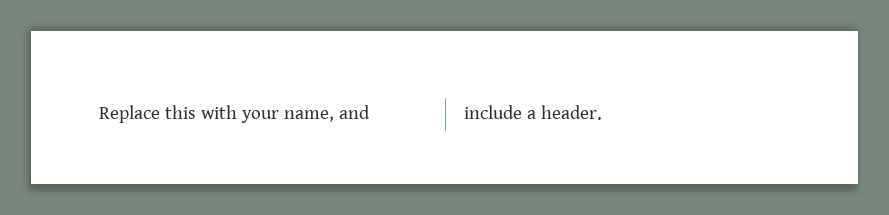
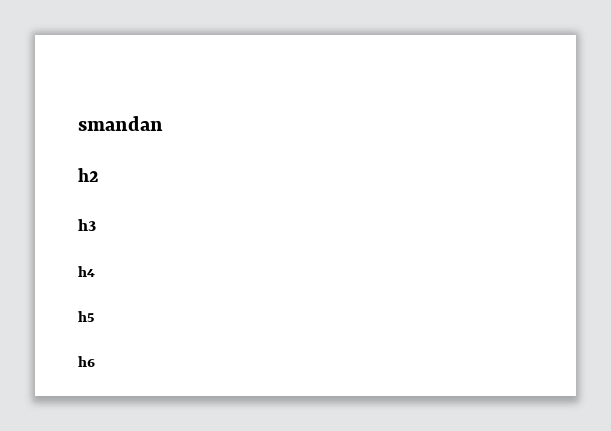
- Replace this with your name, and include a header.
+ smandan
+ h2
+ h3
+ h4
+ h5
+ h6

